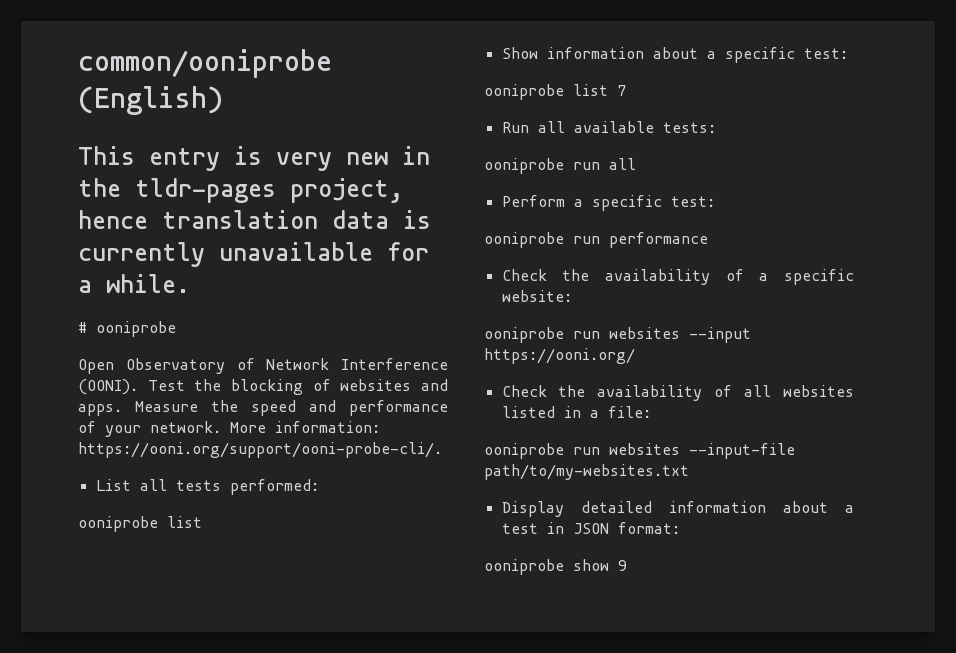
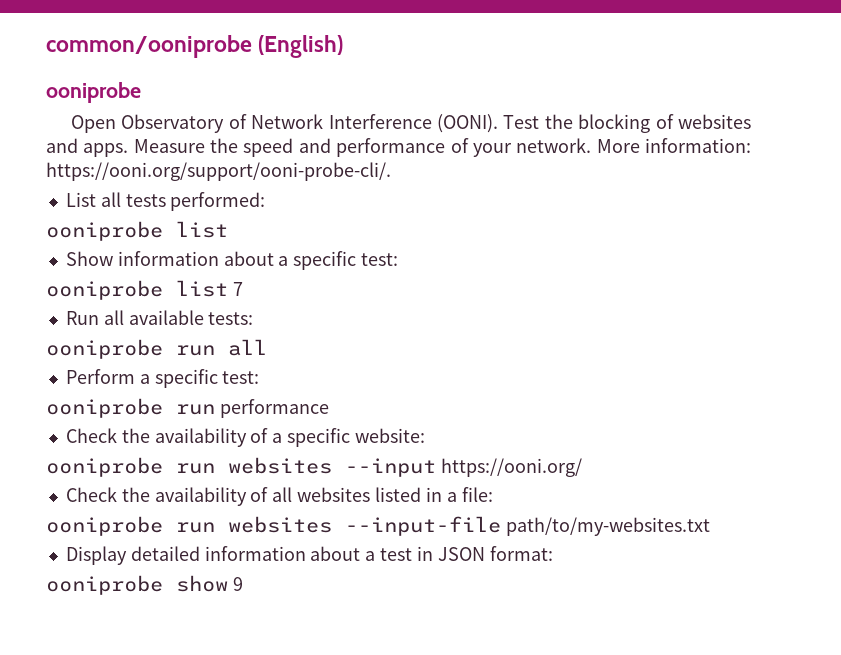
  common/ooniprobe (English)
- This entry is very new in the tldr-pages project, hence translation data is currently unavailable for a while.
- # ooniprobe
+ ooniprobe

